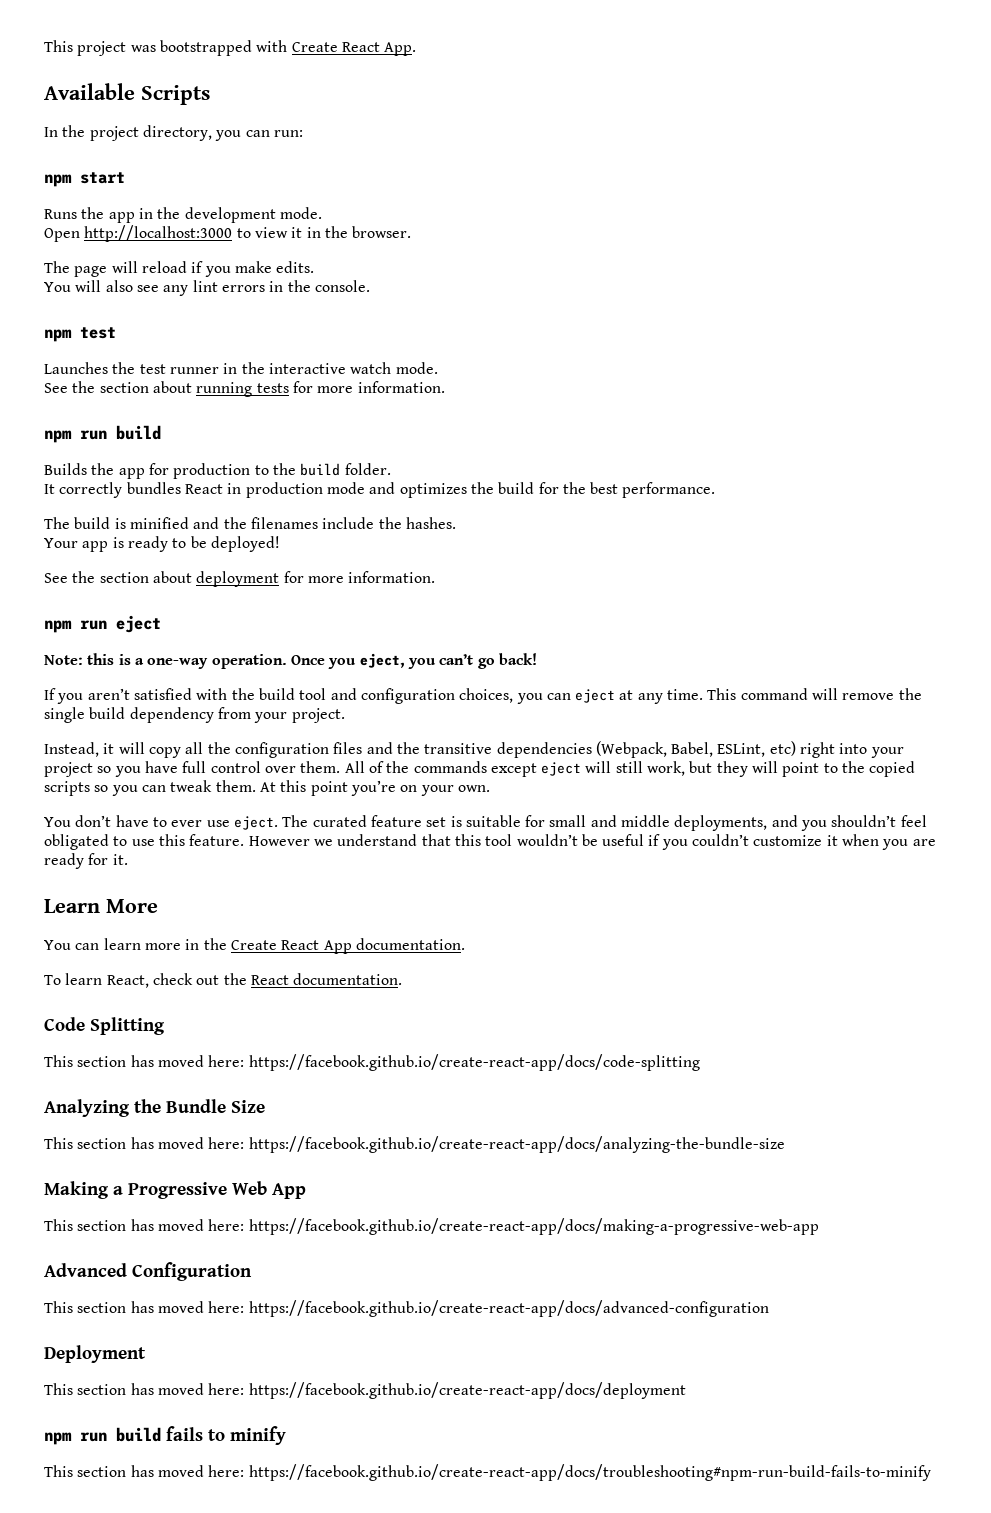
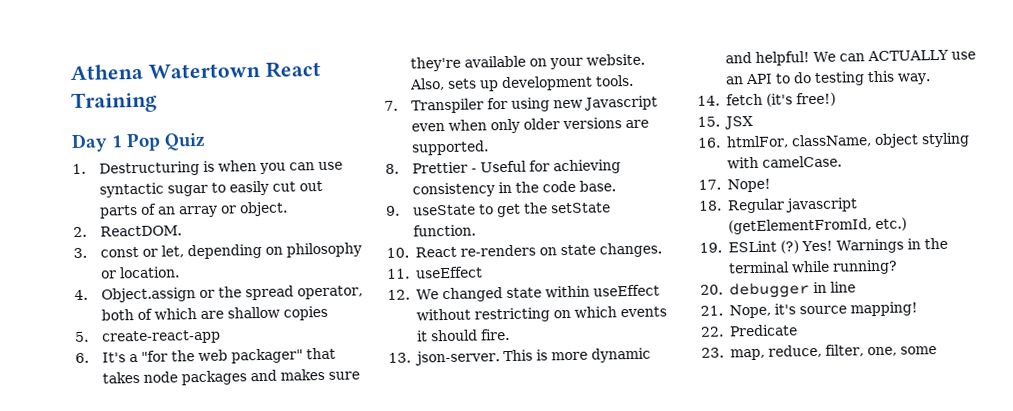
- This project was bootstrapped with Create React App.
- Available Scripts
- In the project directory, you can run:
- npm start
- Runs the app in the development mode.
- Open http://localhost:3000 to view it in the browser.
- The page will reload if you make edits.
- You will also see any lint errors in the console.
- npm test
- Launches the test runner in the interactive watch mode.
- See the section about running tests for more information.
- npm run build
- Builds the app for production to the build folder.
- It correctly bundles React in production mode and optimizes the build for the best performance.
- The build is minified and the filenames include the hashes.
- Your app is ready to be deployed!
- See the section about deployment for more information.
- npm run eject
- Note: this is a one-way operation. Once you eject, you can’t go back!
- If you aren’t satisfied with the build tool and configuration choices, you can eject at any time. This command will remove the single build dependency from your project.
- Instead, it will copy all the configuration files and the transitive dependencies (Webpack, Babel, ESLint, etc) right into your project so you have full control over them. All of the commands except eject will still work, but they will point to the copied scripts so you can tweak them. At this point you’re on your own.
- You don’t have to ever use eject. The curated feature set is suitable for small and middle deployments, and you shouldn’t feel obligated to use this feature. However we understand that this tool wouldn’t be useful if you couldn’t customize it when you are ready for it.
- Learn More
- You can learn more in the Create React App documentation.
- To learn React, check out the React documentation.
- Code Splitting
- This section has moved here: https://facebook.github.io/create-react-app/docs/code-splitting
- Analyzing the Bundle Size
- This section has moved here: https://facebook.github.io/create-react-app/docs/analyzing-the-bundle-size
- Making a Progressive Web App
- This section has moved here: https://facebook.github.io/create-react-app/docs/making-a-progressive-web-app
- Advanced Configuration
- This section has moved here: https://facebook.github.io/create-react-app/docs/advanced-configuration
- Deployment
- This section has moved here: https://facebook.github.io/create-react-app/docs/deployment
- npm run build fails to minify
- This section has moved here: https://facebook.github.io/create-react-app/docs/troubleshooting#npm-run-build-fails-to-minify
+ Athena Watertown React Training
+ Day 1 Pop Quiz
+ 1. Destructuring is when you can use syntactic sugar to easily cut out parts of an array or object.
+ 2. ReactDOM.
+ 3. const or let, depending on philosophy or location.
+ 4. Object.assign or the spread operator, both of which are shallow copies
+ 5. create-react-app
+ 6. It's a "for the web packager" that takes node packages and makes sure they're available on your website. Also, sets up development tools.
+ 7. Transpiler for using new Javascript even when only older versions are supported.
+ 8. Prettier - Useful for achieving consistency in the code base.
+ 9. useState to get the setState function.
+ 10. React re-renders on state changes.
+ 11. useEffect
+ 12. We changed state within useEffect without restricting on which events it should fire.
+ 13. json-server. This is more dynamic and helpful! We can ACTUALLY use an API to do testing this way.
+ 14. fetch (it's free!)
+ 15. JSX
+ 16. htmlFor, className, object styling with camelCase.
+ 17. Nope!
+ 18. Regular javascript (getElementFromId, etc.)
+ 19. ESLint (?) Yes! Warnings in the terminal while running?
+ 20. debugger in line
+ 21. Nope, it's source mapping!
+ 22. Predicate
+ 23. map, reduce, filter, one, some

